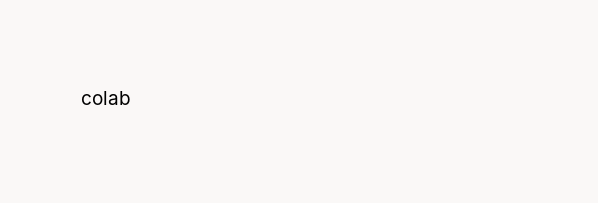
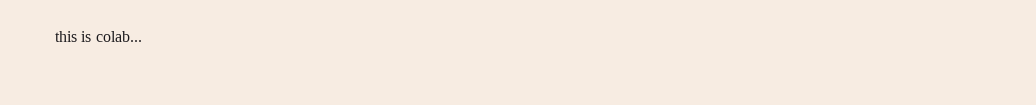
- colab
+ this is colab...

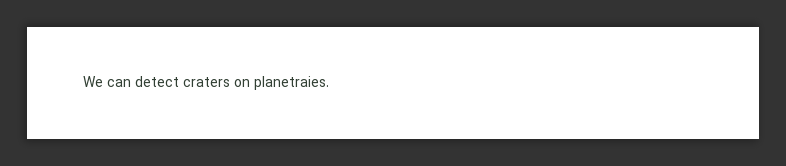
- this is colab...
+ We can detect craters on planetraies.

